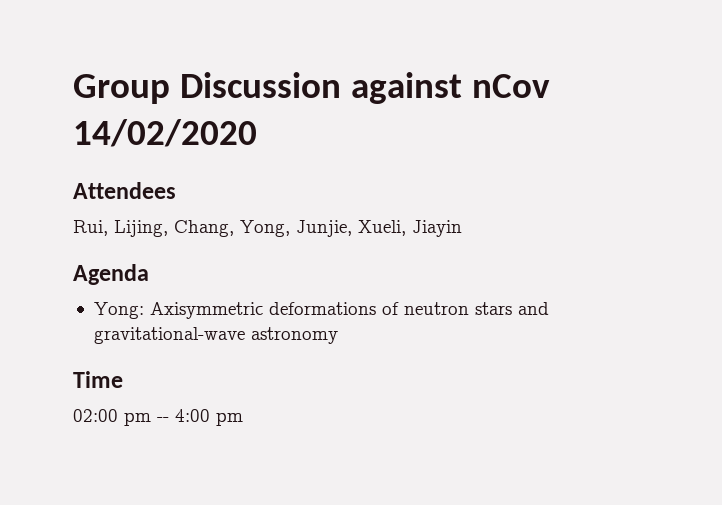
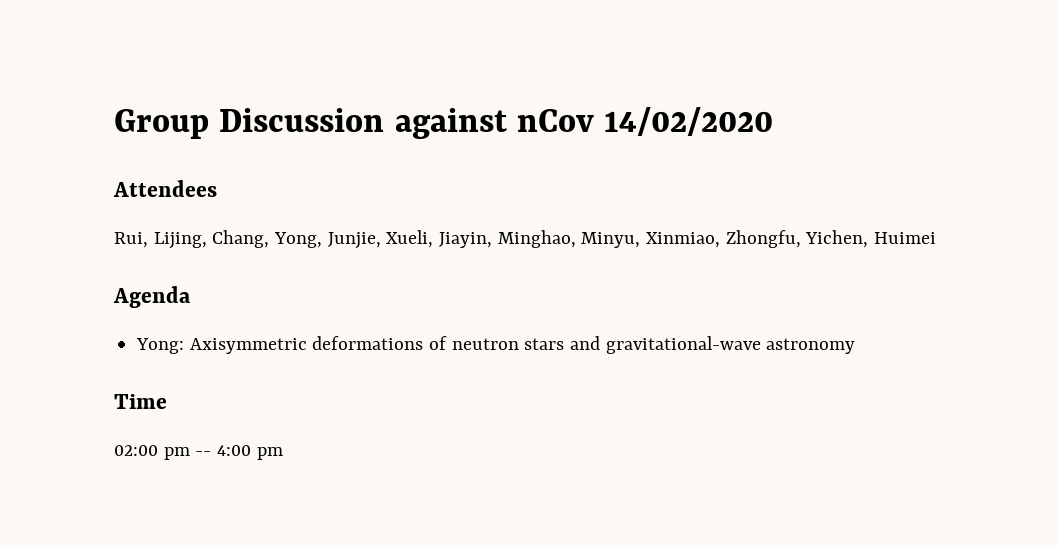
- Rui, Lijing, Chang, Yong, Junjie, Xueli, Jiayin
+ Rui, Lijing, Chang, Yong, Junjie, Xueli, Jiayin, Minghao, Minyu, Xinmiao, Zhongfu, Yichen, Huimei

